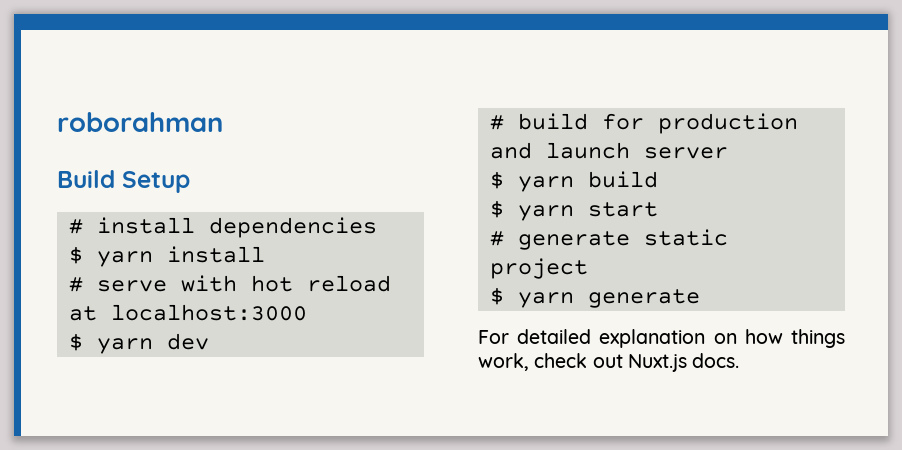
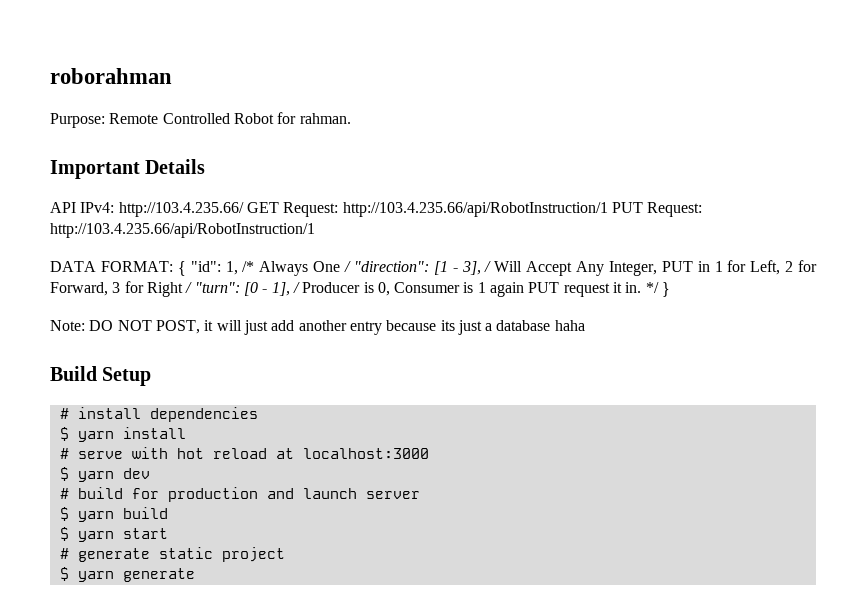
+ Purpose: Remote Controlled Robot for rahman.
+ Important Details
+ API IPv4: http://103.4.235.66/ GET Request: http://103.4.235.66/api/RobotInstruction/1 PUT Request: http://103.4.235.66/api/RobotInstruction/1
+ DATA FORMAT: { "id": 1, /* Always One / "direction": [1 - 3], / Will Accept Any Integer, PUT in 1 for Left, 2 for Forward, 3 for Right / "turn": [0 - 1], / Producer is 0, Consumer is 1 again PUT request it in. */ }
+ Note: DO NOT POST, it will just add another entry because its just a database haha
- For detailed explanation on how things work, check out Nuxt.js docs.

